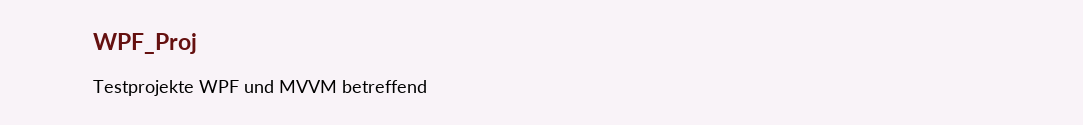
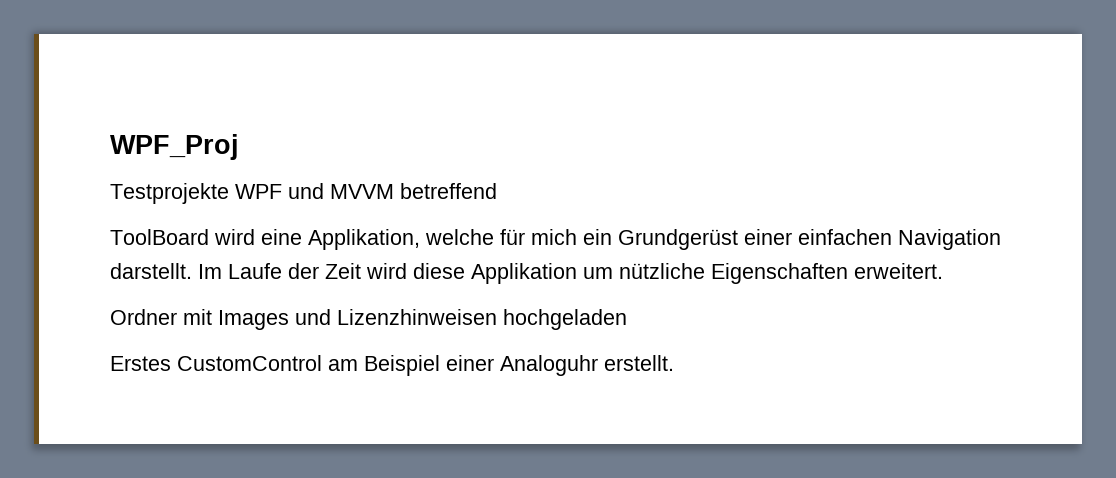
+ ToolBoard wird eine Applikation, welche für mich ein Grundgerüst einer einfachen Navigation darstellt. Im Laufe der Zeit wird diese Applikation um nützliche Eigenschaften erweitert.
+ Ordner mit Images und Lizenzhinweisen hochgeladen
+ Erstes CustomControl am Beispiel einer Analoguhr erstellt.

